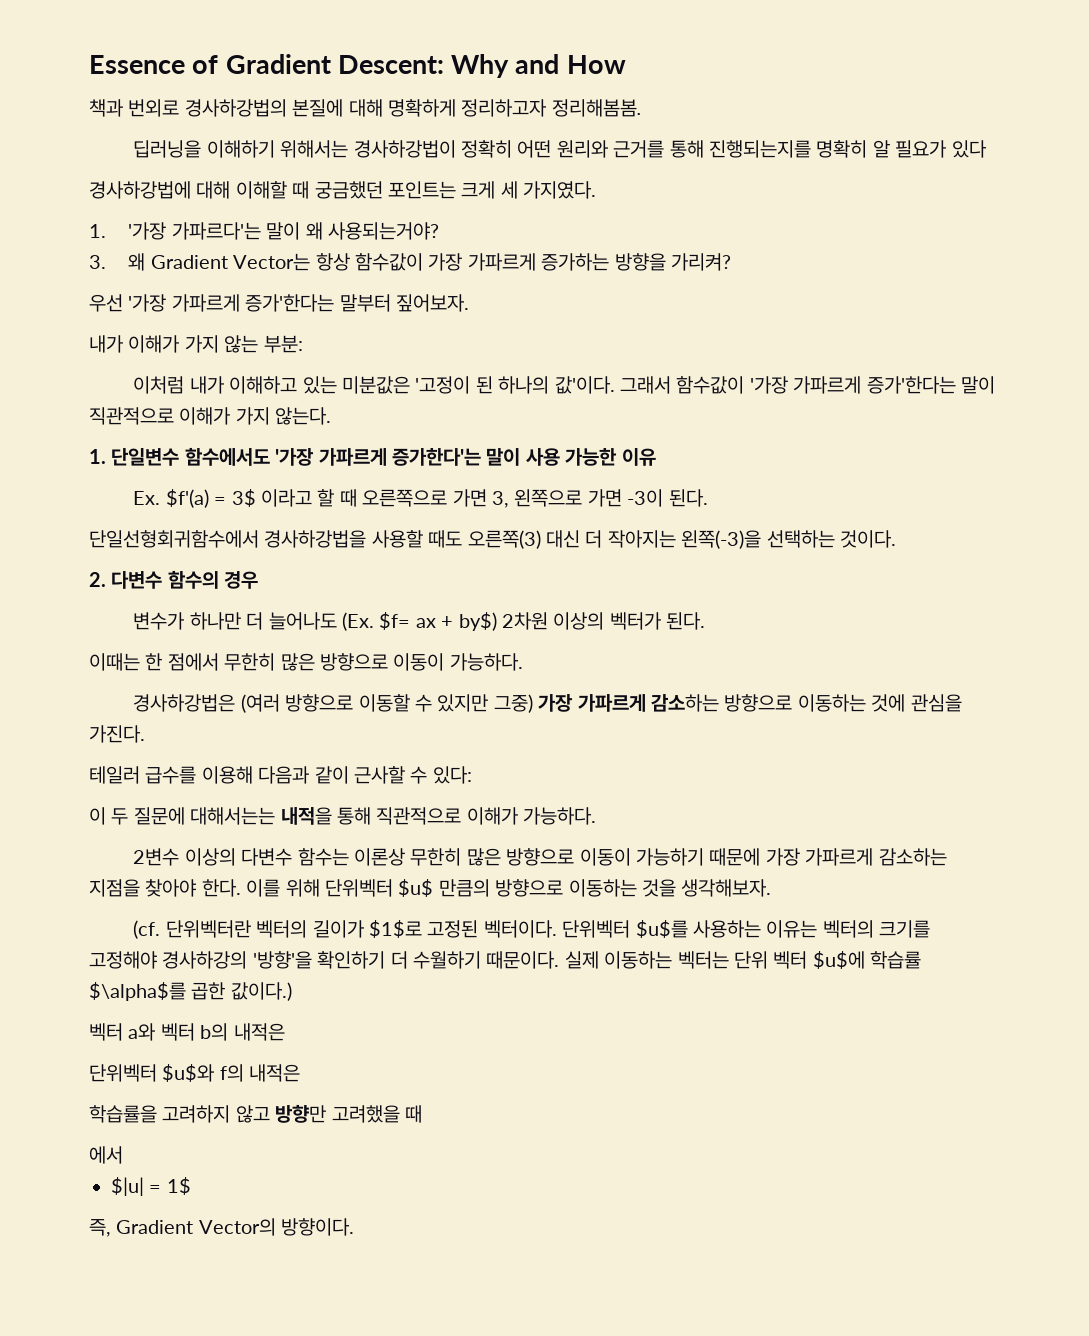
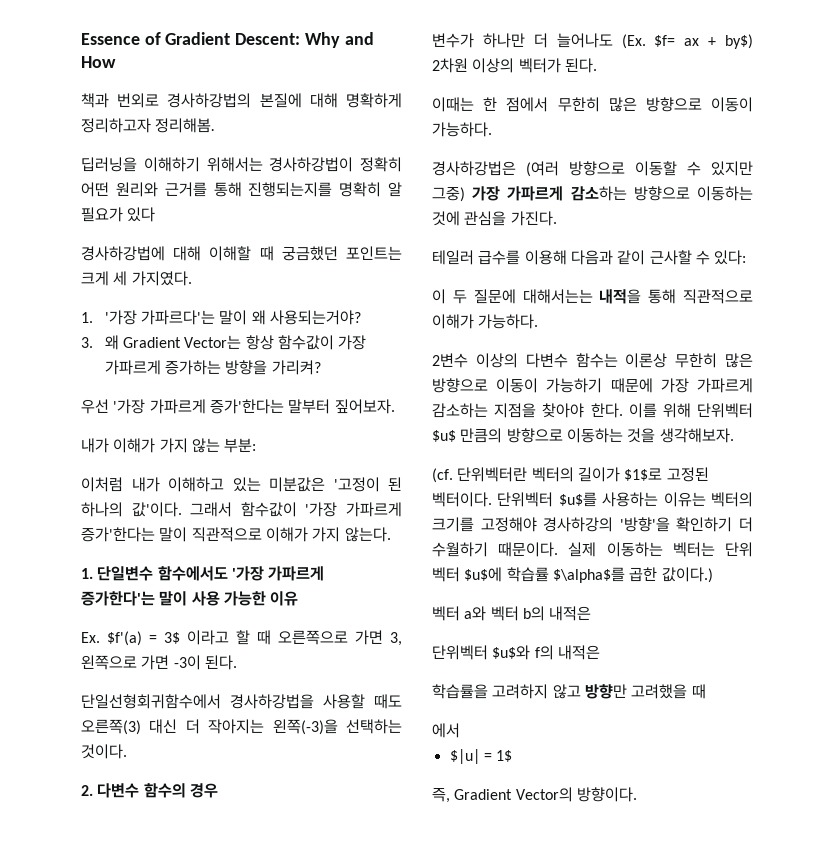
- 책과 번외로 경사하강법의 본질에 대해 명확하게 정리하고자 정리해봄봄.
+ 책과 번외로 경사하강법의 본질에 대해 명확하게 정리하고자 정리해봄.

